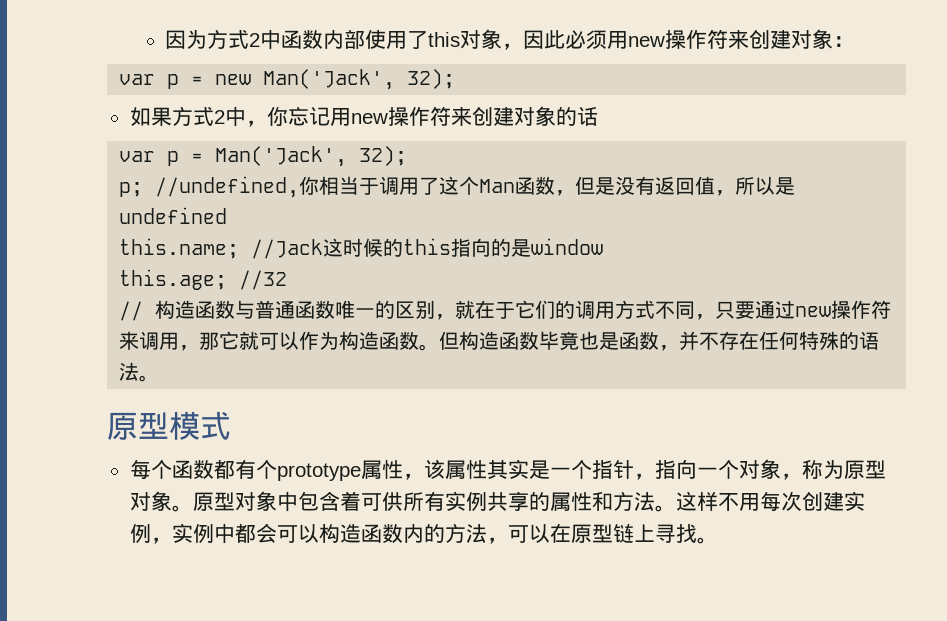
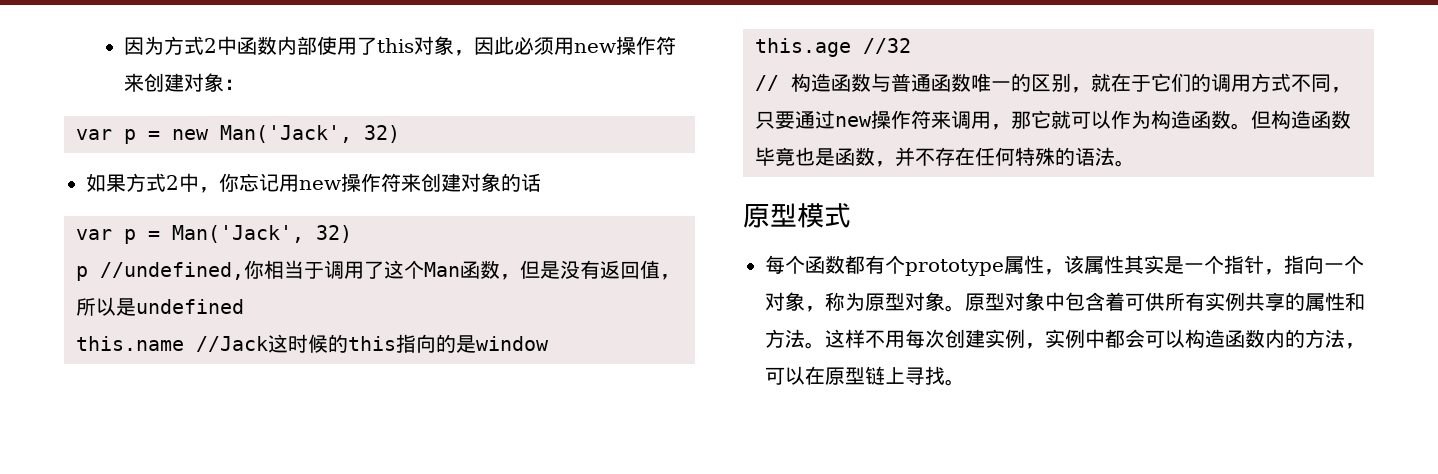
- var p = new Man('Jack', 32);
+ var p = new Man('Jack', 32)
- var p = Man('Jack', 32);
- p; //undefined,你相当于调用了这个Man函数，但是没有返回值，所以是undefined
+ var p = Man('Jack', 32)
+ p //undefined,你相当于调用了这个Man函数，但是没有返回值，所以是undefined
- this.name; //Jack这时候的this指向的是window
+ this.name //Jack这时候的this指向的是window
- this.age; //32
+ this.age //32

